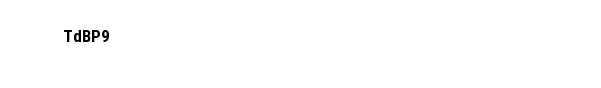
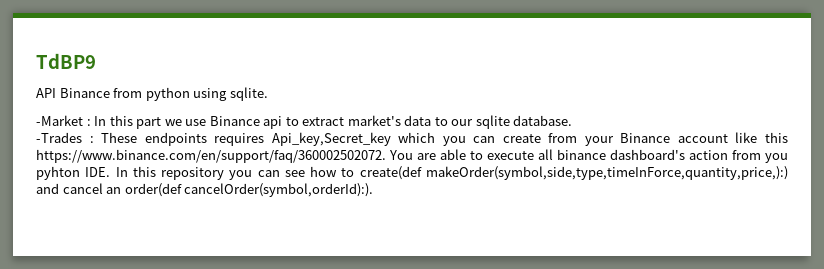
+ API Binance from python using sqlite.
+ -Market : In this part we use Binance api to extract market's data to our sqlite database.
+ -Trades : These endpoints requires Api_key,Secret_key which you can create from your Binance account like this https://www.binance.com/en/support/faq/360002502072. You are able to execute all binance dashboard's action from you pyhton IDE. In this repository you can see how to create(def makeOrder(symbol,side,type,timeInForce,quantity,price,):) and cancel an order(def cancelOrder(symbol,orderId):).

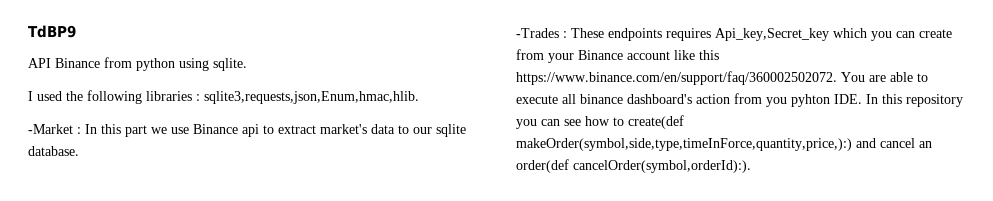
+ I used the following libraries : sqlite3,requests,json,Enum,hmac,hlib.

